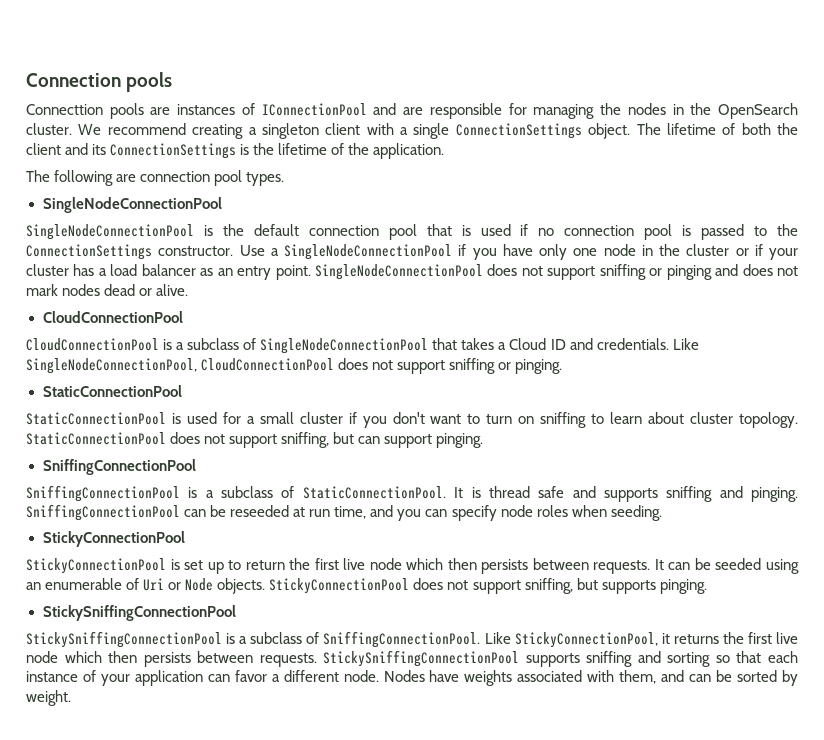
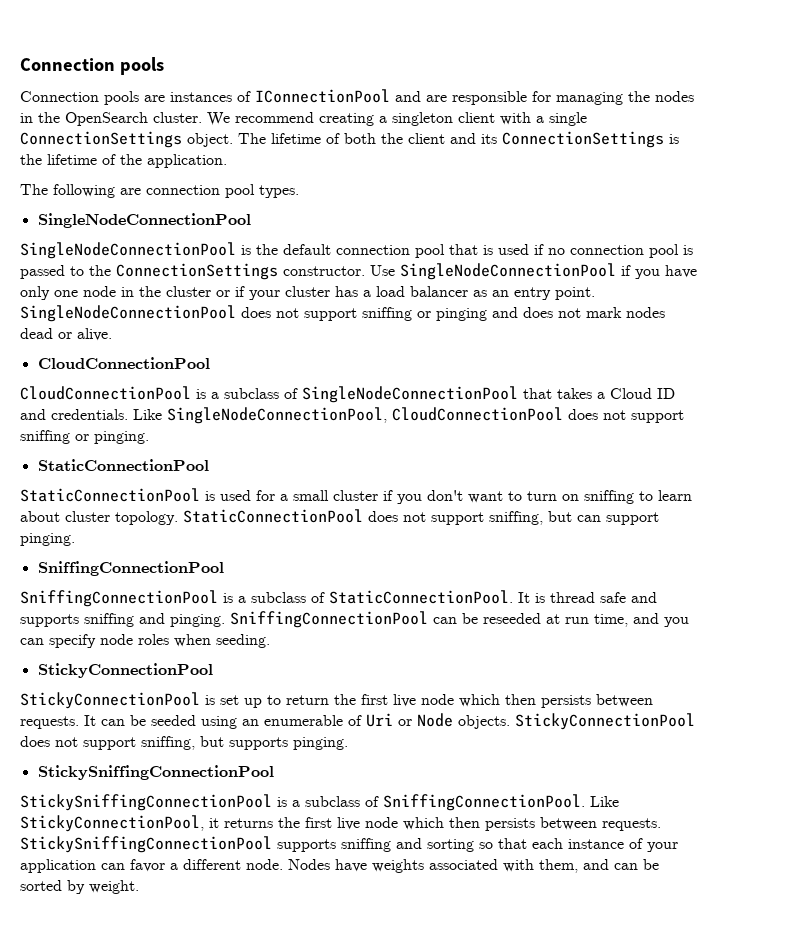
- Connecttion pools are instances of IConnectionPool and are responsible for managing the nodes in the OpenSearch cluster.
+ Connection pools are instances of IConnectionPool and are responsible for managing the nodes in the OpenSearch cluster.
- Use a SingleNodeConnectionPool if you have only one node in the cluster or if your cluster has a load balancer as an entry point.
+ Use SingleNodeConnectionPool if you have only one node in the cluster or if your cluster has a load balancer as an entry point.

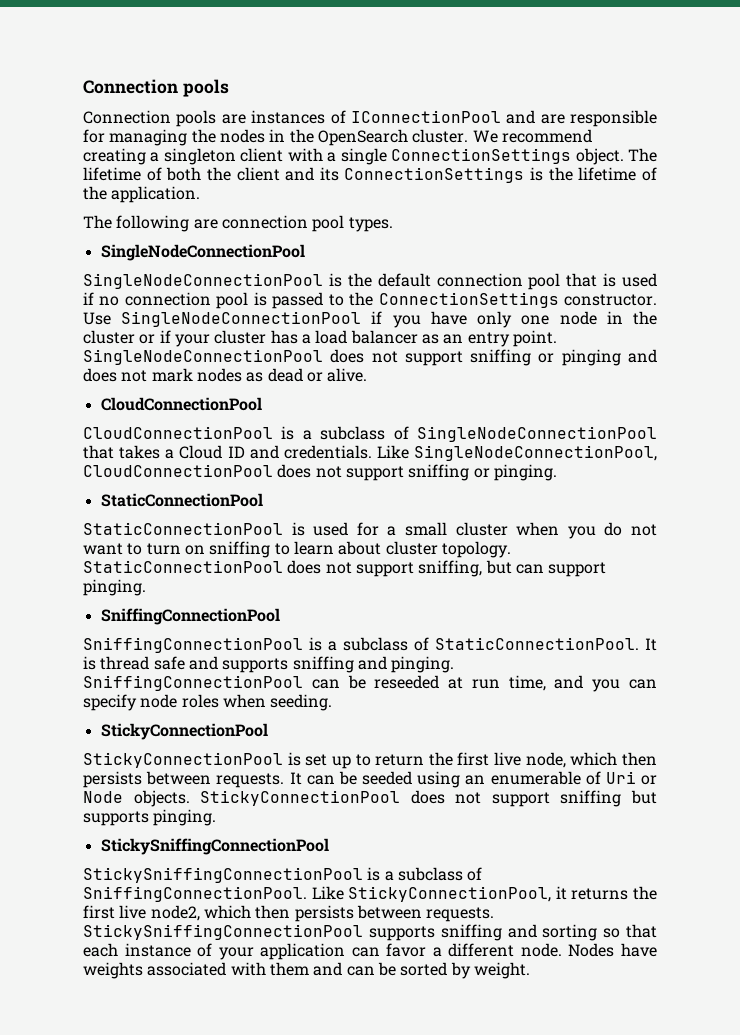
- SingleNodeConnectionPool does not support sniffing or pinging and does not mark nodes dead or alive.
+ SingleNodeConnectionPool does not support sniffing or pinging and does not mark nodes as dead or alive.
- StaticConnectionPool is used for a small cluster if you don't want to turn on sniffing to learn about cluster topology.
+ StaticConnectionPool is used for a small cluster when you do not want to turn on sniffing to learn about cluster topology.
- StickyConnectionPool is set up to return the first live node which then persists between requests.
+ StickyConnectionPool is set up to return the first live node, which then persists between requests.
- StickyConnectionPool does not support sniffing, but supports pinging.
+ StickyConnectionPool does not support sniffing but supports pinging.
- Like StickyConnectionPool, it returns the first live node which then persists between requests.
+ Like StickyConnectionPool, it returns the first live node2, which then persists between requests.
- Nodes have weights associated with them, and can be sorted by weight.
+ Nodes have weights associated with them and can be sorted by weight.

